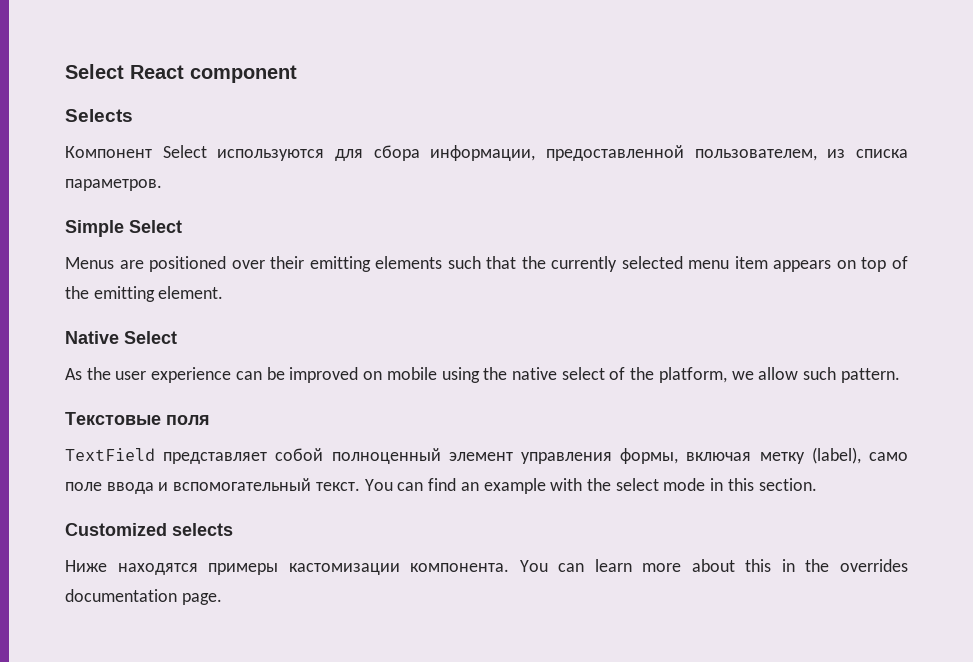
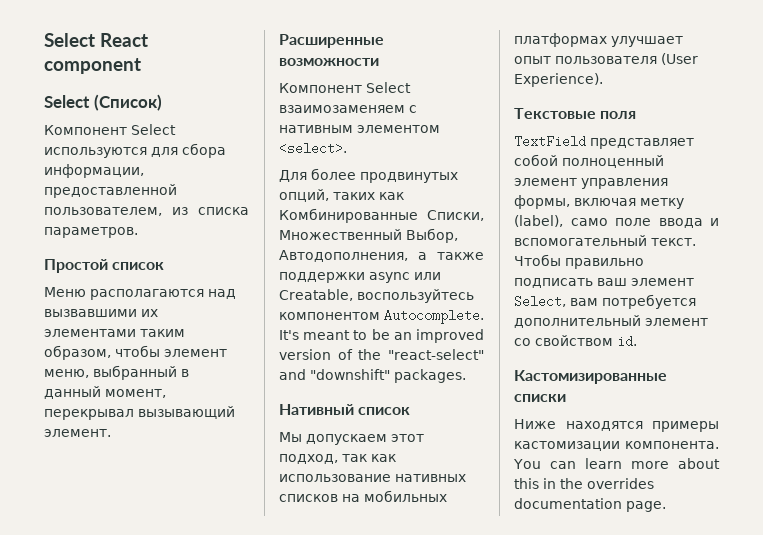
- Selects
+ Select (Список)
- Simple Select
- Menus are positioned over their emitting elements such that the currently selected menu item appears on top of the emitting element.
- Native Select
- As the user experience can be improved on mobile using the native select of the platform, we allow such pattern.
+ Простой список
+ Меню располагаются над вызвавшими их элементами таким образом, чтобы элемент меню, выбранный в данный момент, перекрывал вызывающий элемент.
+ Расширенные возможности
+ Компонент Select взаимозаменяем с нативным элементом <select>.
+ Для более продвинутых опций, таких как Комбинированные Списки, Множественный Выбор, Автодополнения, а также поддержки async или Creatable, воспользуйтесь компонентом Autocomplete. It's meant to be an improved version of the "react-select" and "downshift" packages.
+ Нативный список
+ Мы допускаем этот подход, так как использование нативных списков на мобильных платформах улучшает опыт пользователя (User Experience).
- You can find an example with the select mode in this section.
- Customized selects
+ Чтобы правильно подписать ваш элемент Select, вам потребуется дополнительный элемент со свойством id.
+ Кастомизированные списки

